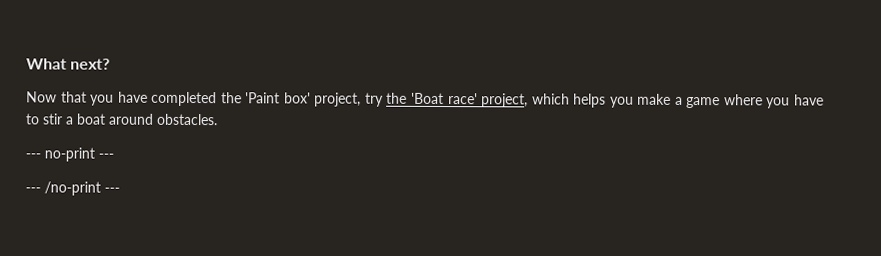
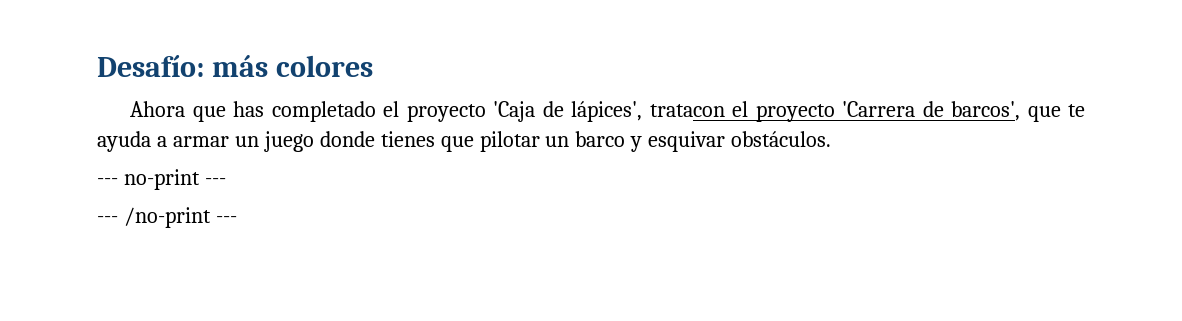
- What next?
- Now that you have completed the 'Paint box' project, try the 'Boat race' project, which helps you make a game where you have to stir a boat around obstacles.
+ Desafío: más colores
+ Ahora que has completado el proyecto 'Caja de lápices', tratacon el proyecto 'Carrera de barcos', que te ayuda a armar un juego donde tienes que pilotar un barco y esquivar obstáculos.

